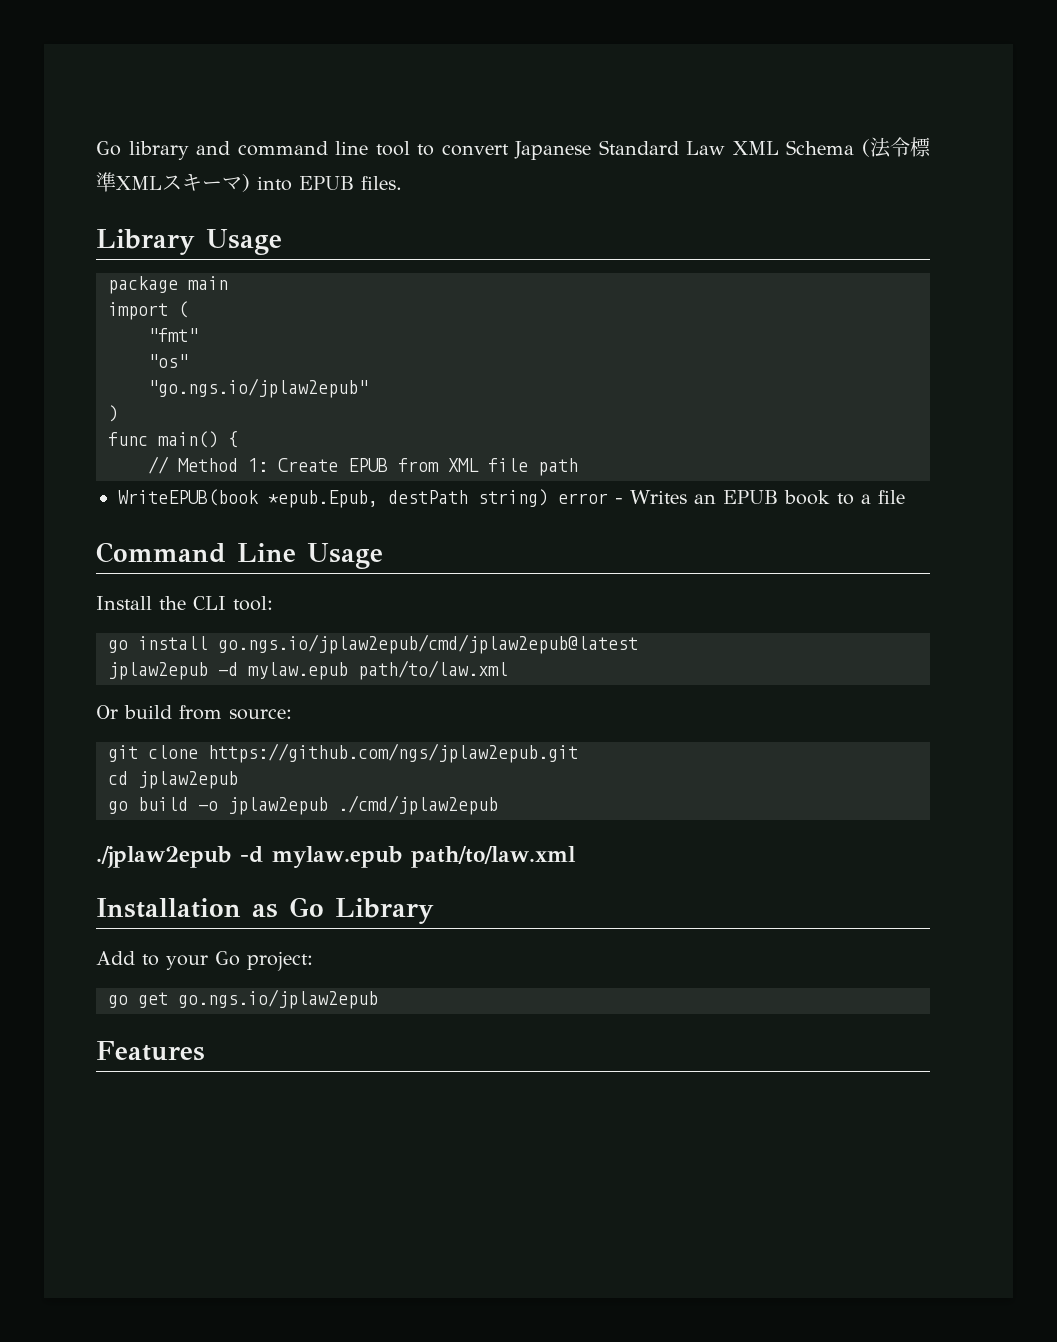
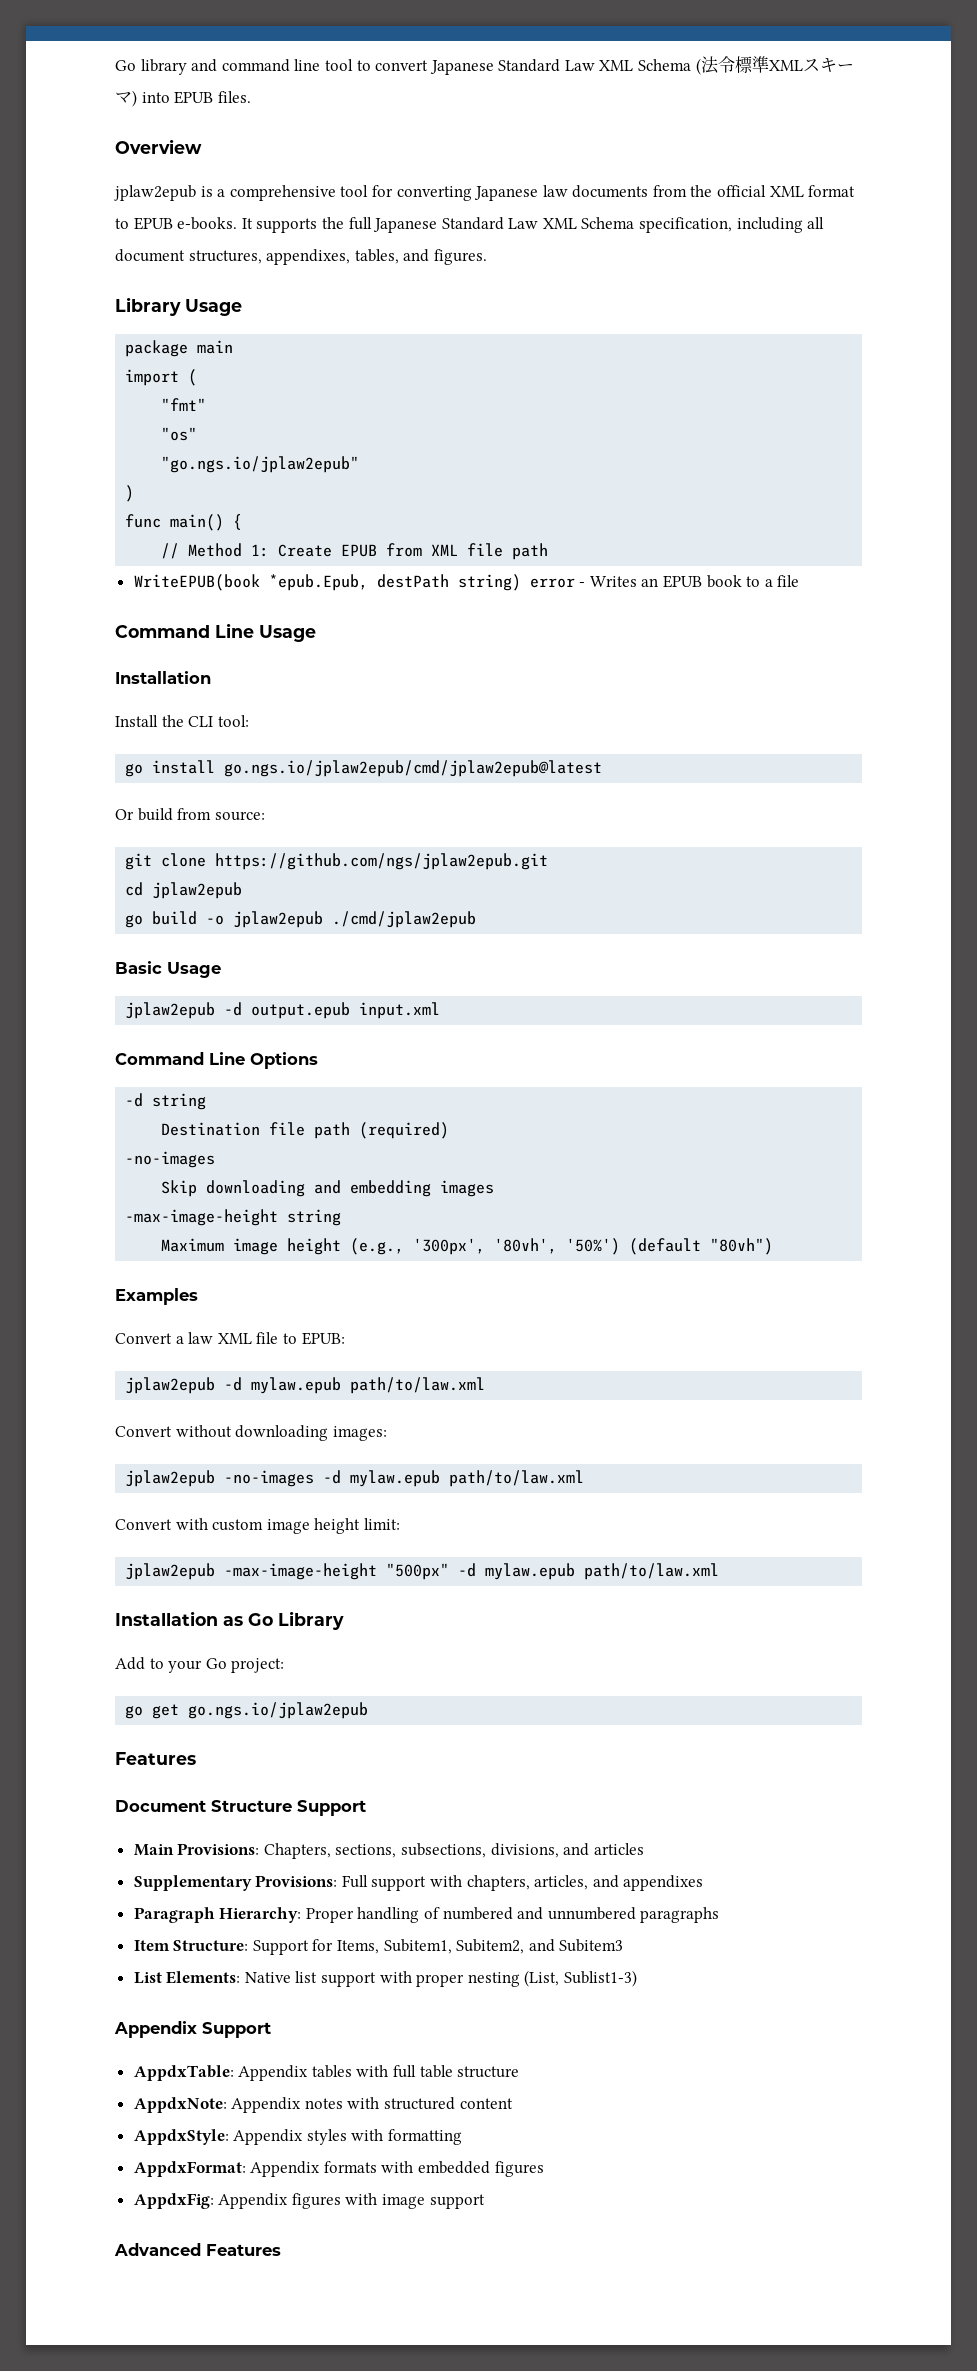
+ Overview
+ jplaw2epub is a comprehensive tool for converting Japanese law documents from the official XML format to EPUB e-books. It supports the full Japanese Standard Law XML Schema specification, including all document structures, appendixes, tables, and figures.
  Command Line Usage
+ Installation
- jplaw2epub -d mylaw.epub path/to/law.xml
- ./jplaw2epub -d mylaw.epub path/to/law.xml
+ Basic Usage
+ jplaw2epub -d output.epub input.xml
+ Command Line Options
+ -d string
+ Destination file path (required)
+ -no-images
+ Skip downloading and embedding images
+ -max-image-height string
+ Maximum image height (e.g., '300px', '80vh', '50%') (default "80vh")
+ Examples
+ Convert a law XML file to EPUB:
+ jplaw2epub -d mylaw.epub path/to/law.xml
+ Convert without downloading images:
+ jplaw2epub -no-images -d mylaw.epub path/to/law.xml
+ Convert with custom image height limit:
+ jplaw2epub -max-image-height "500px" -d mylaw.epub path/to/law.xml
+ Document Structure Support
+ Main Provisions: Chapters, sections, subsections, divisions, and articles
+ Supplementary Provisions: Full support with chapters, articles, and appendixes
+ Paragraph Hierarchy: Proper handling of numbered and unnumbered paragraphs
+ Item Structure: Support for Items, Subitem1, Subitem2, and Subitem3
+ List Elements: Native list support with proper nesting (List, Sublist1-3)
+ Appendix Support
+ AppdxTable: Appendix tables with full table structure
+ AppdxNote: Appendix notes with structured content
+ AppdxStyle: Appendix styles with formatting
+ AppdxFormat: Appendix formats with embedded figures
+ AppdxFig: Appendix figures with image support
+ Advanced Features

